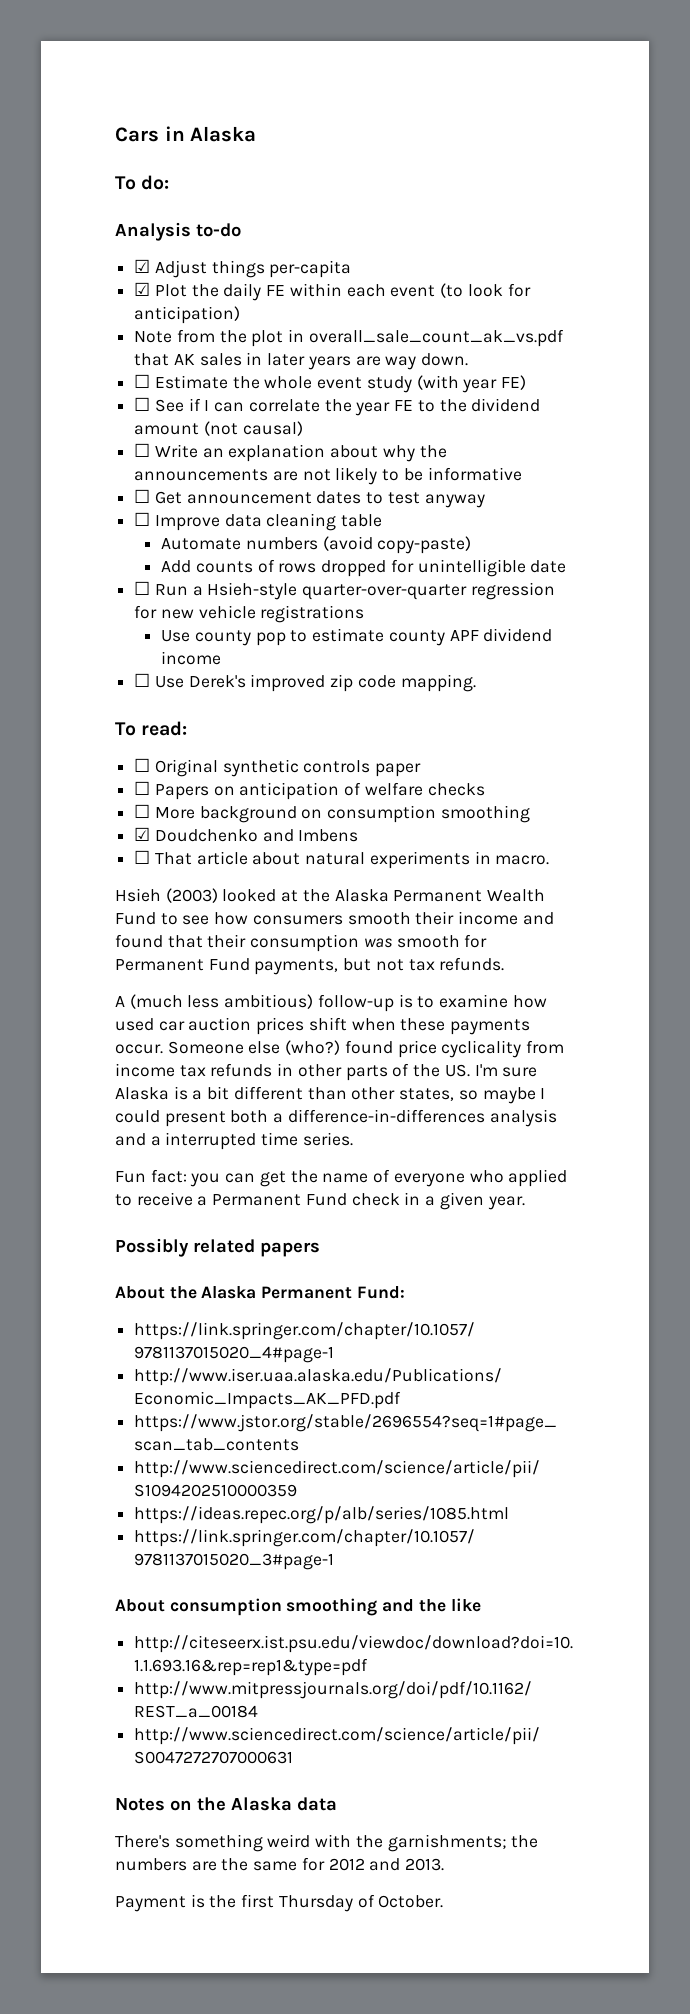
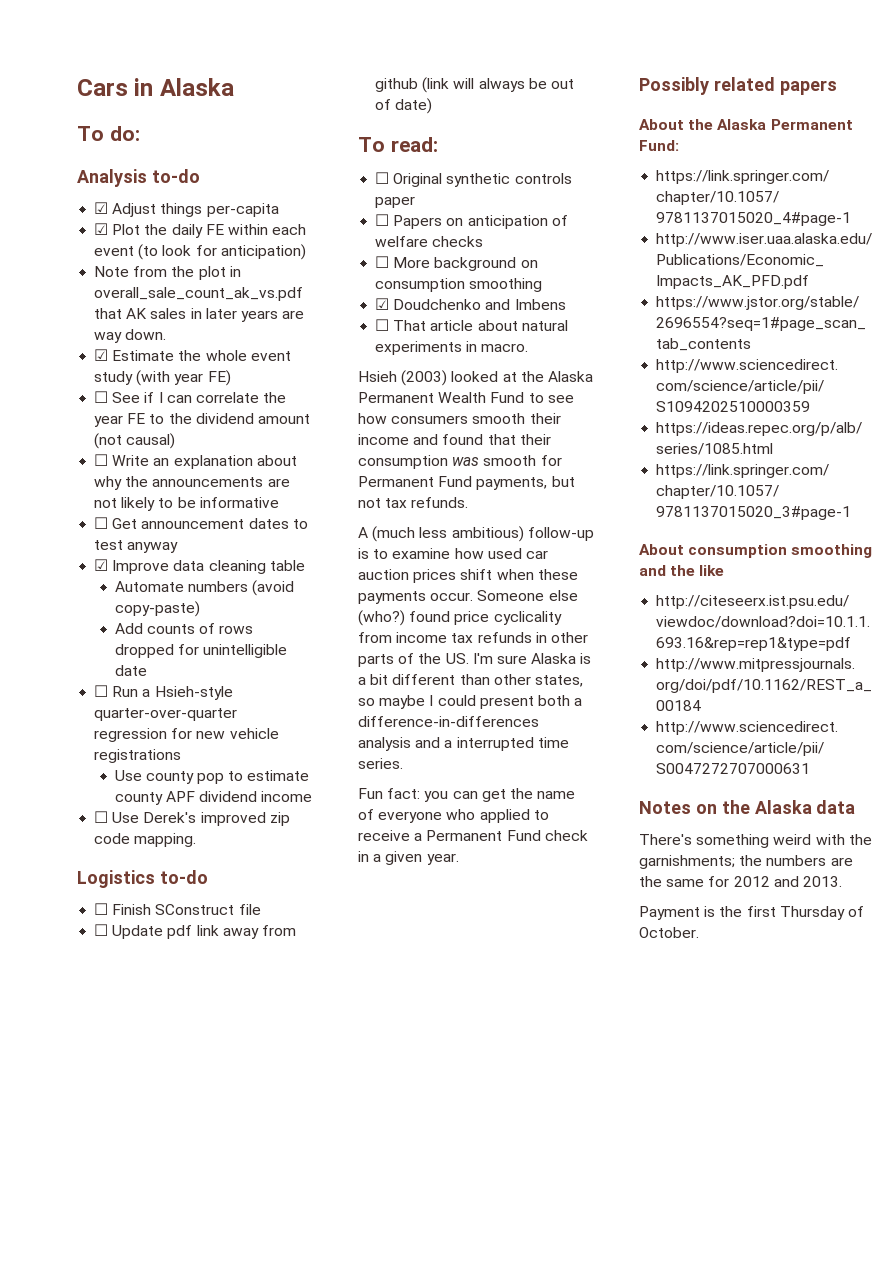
- ☐ Estimate the whole event study (with year FE)
+ ☑ Estimate the whole event study (with year FE)
- ☐ Improve data cleaning table
+ ☑ Improve data cleaning table
+ Logistics to-do
+ ☐ Finish SConstruct file
+ ☐ Update pdf link away from github (link will always be out of date)

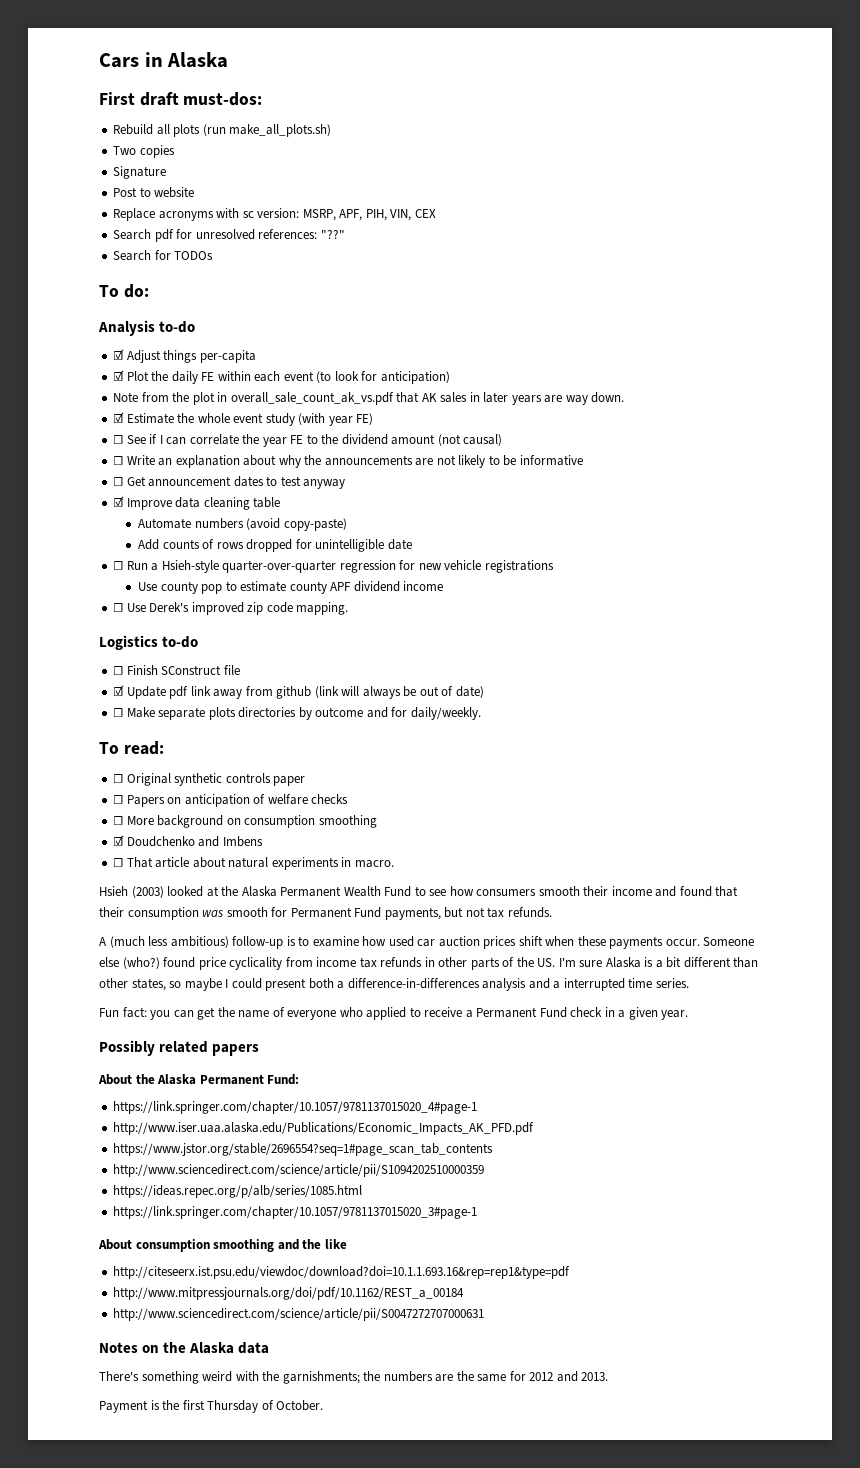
+ First draft must-dos:
+ Rebuild all plots (run make_all_plots.sh)
+ Two copies
+ Signature
+ Post to website
+ Replace acronyms with sc version: MSRP, APF, PIH, VIN, CEX
+ Search pdf for unresolved references: "??"
+ Search for TODOs
- ☐ Update pdf link away from github (link will always be out of date)
+ ☑ Update pdf link away from github (link will always be out of date)
+ ☐ Make separate plots directories by outcome and for daily/weekly.

